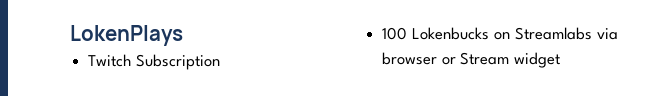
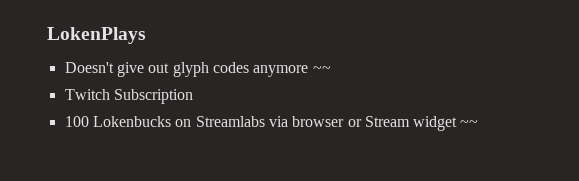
+ Doesn't give out glyph codes anymore ~~
- 100 Lokenbucks on Streamlabs via browser or Stream widget
+ 100 Lokenbucks on Streamlabs via browser or Stream widget ~~

